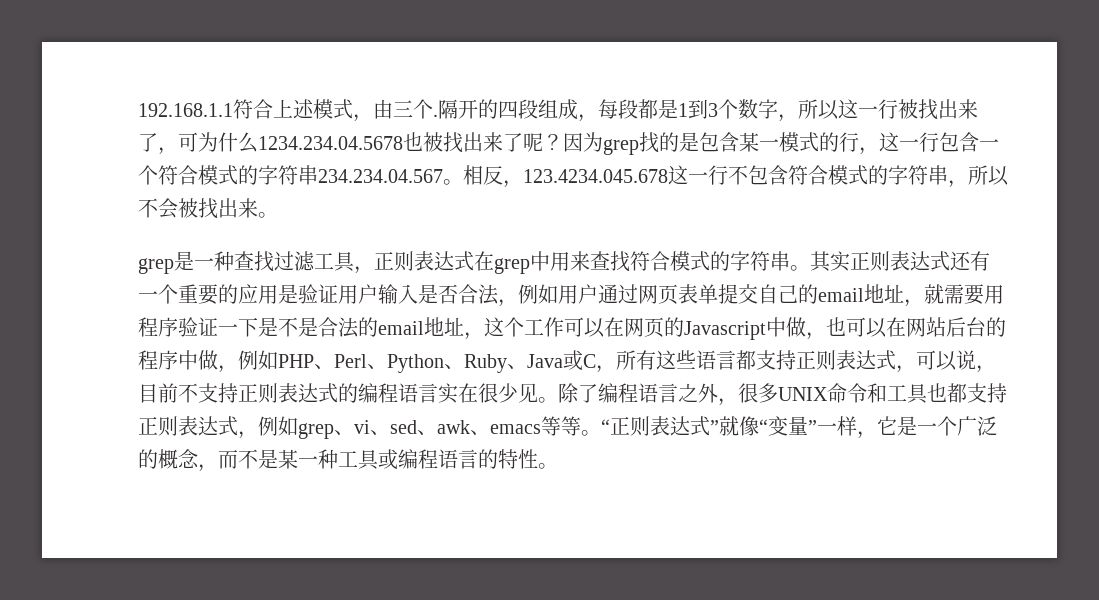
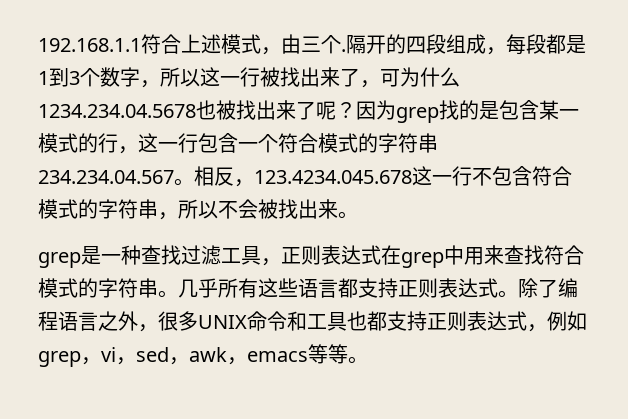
- 其实正则表达式还有一个重要的应用是验证用户输入是否合法，例如用户通过网页表单提交自己的email地址，就需要用程序验证一下是不是合法的email地址，这个工作可以在网页的Javascript中做，也可以在网站后台的程序中做，例如PHP、Perl、Python、Ruby、Java或C，所有这些语言都支持正则表达式，可以说，目前不支持正则表达式的编程语言实在很少见。
+ 几乎所有这些语言都支持正则表达式。
- 除了编程语言之外，很多UNIX命令和工具也都支持正则表达式，例如grep、vi、sed、awk、emacs等等。“正则表达式”就像“变量”一样，它是一个广泛的概念，而不是某一种工具或编程语言的特性。
+ 除了编程语言之外，很多UNIX命令和工具也都支持正则表达式，例如grep，vi，sed，awk，emacs等等。

